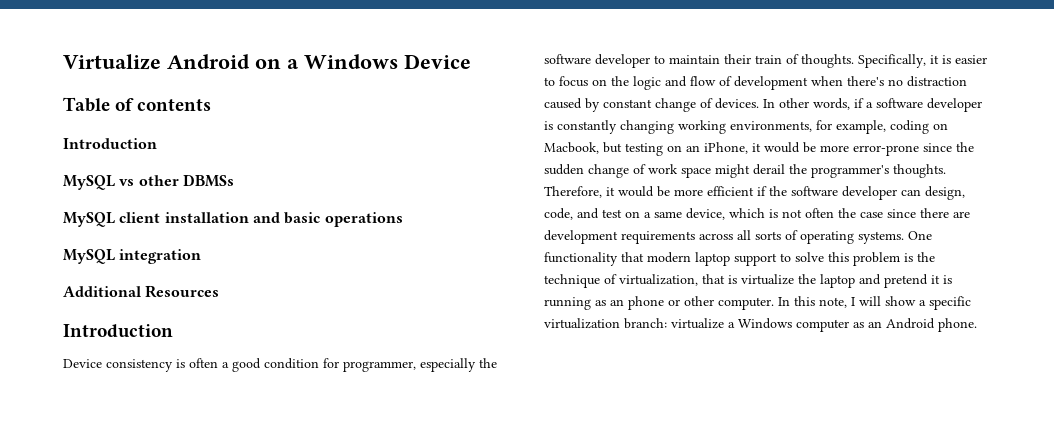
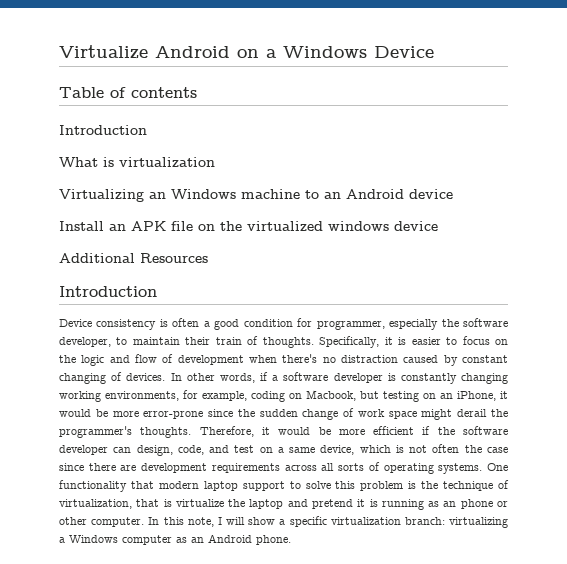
- MySQL vs other DBMSs
- MySQL client installation and basic operations
- MySQL integration
+ What is virtualization
+ Virtualizing an Windows machine to an Android device
+ Install an APK file on the virtualized windows device
- Device consistency is often a good condition for programmer, especially the software developer to maintain their train of thoughts.
+ Device consistency is often a good condition for programmer, especially the software developer, to maintain their train of thoughts.
- Specifically, it is easier to focus on the logic and flow of development when there's no distraction caused by constant change of devices.
+ Specifically, it is easier to focus on the logic and flow of development when there's no distraction caused by constant changing of devices.
- In this note, I will show a specific virtualization branch: virtualize a Windows computer as an Android phone.
+ In this note, I will show a specific virtualization branch: virtualizing a Windows computer as an Android phone.

